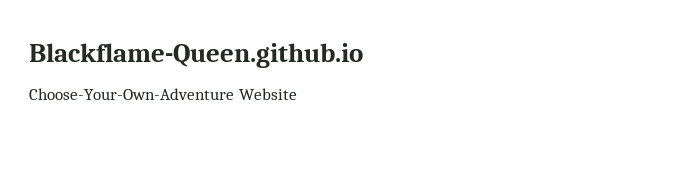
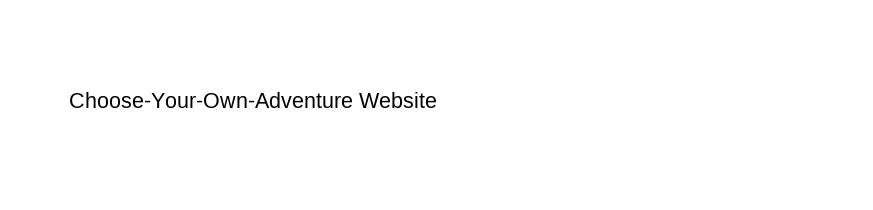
- Blackflame-Queen.github.io

